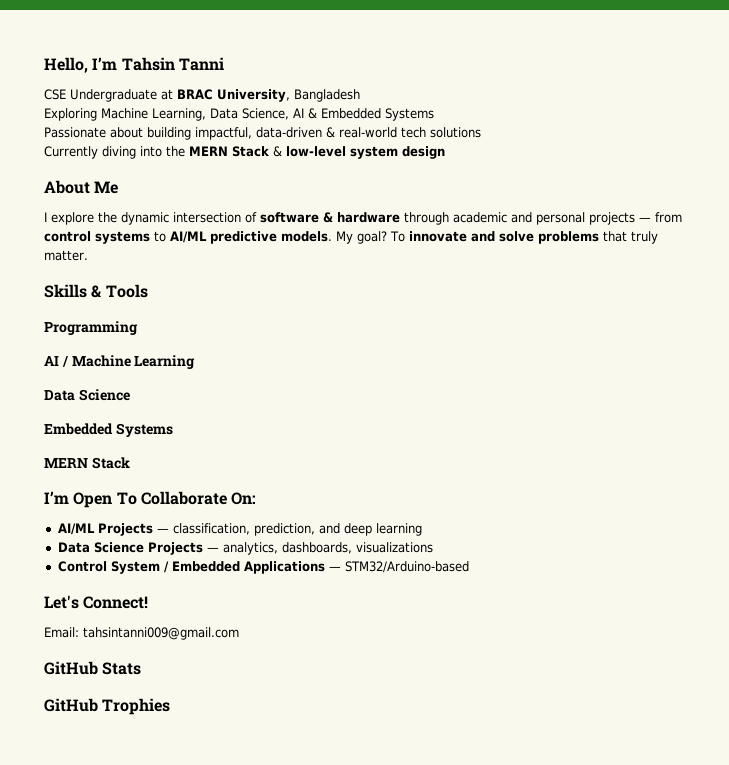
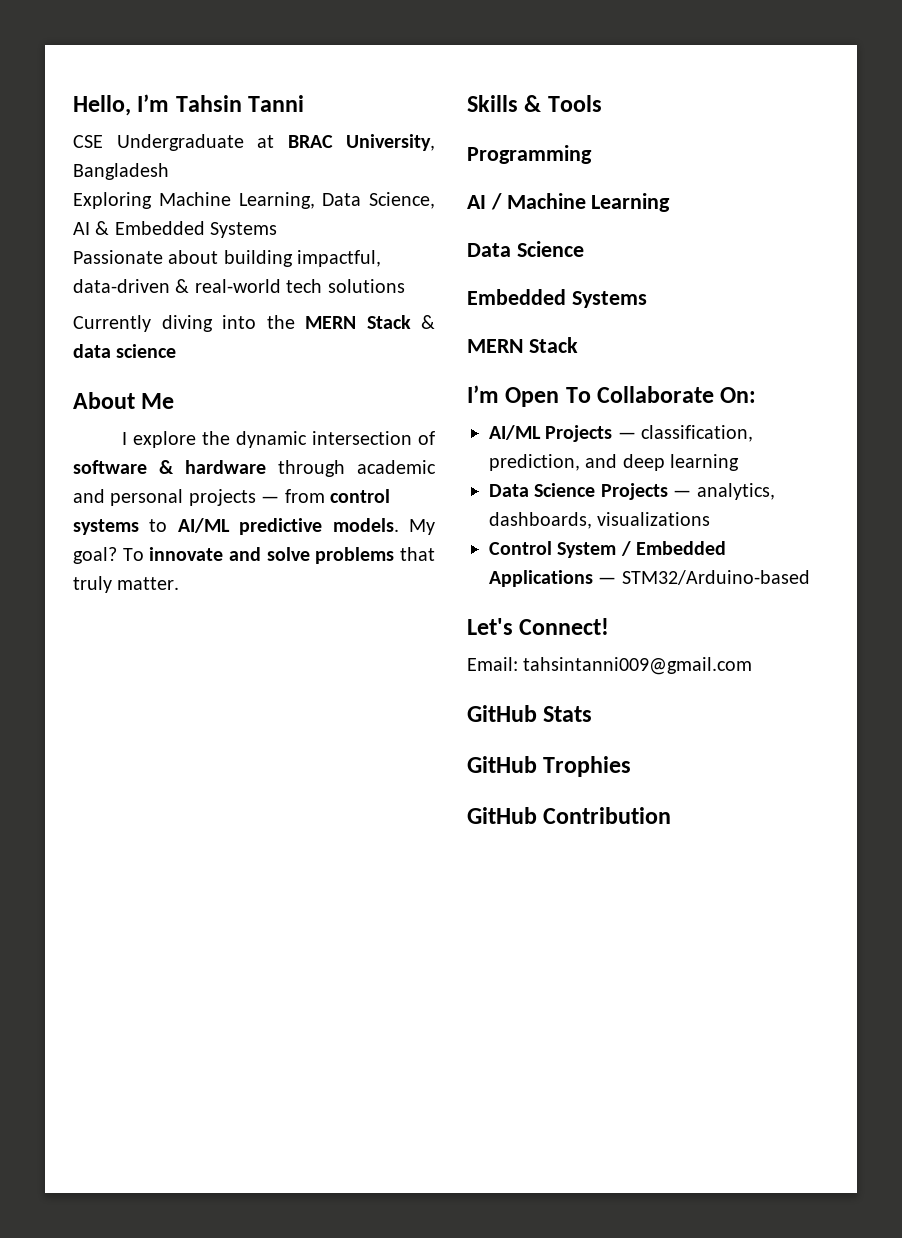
- Currently diving into the MERN Stack & low-level system design
+ Currently diving into the MERN Stack & data science
+ GitHub Contribution

